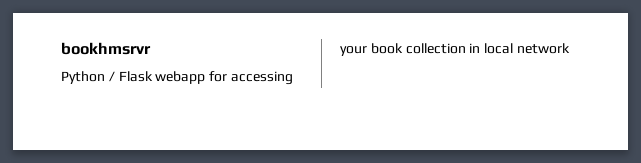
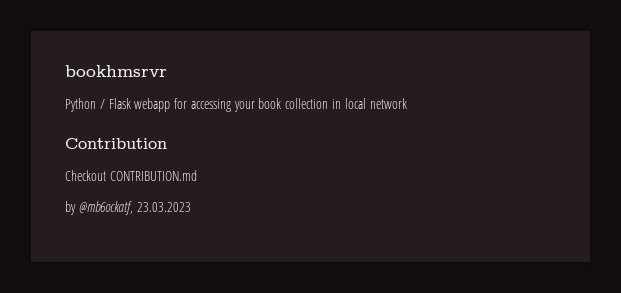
+ Contribution
+ Checkout CONTRIBUTION.md
+ by @mb6ockatf, 23.03.2023

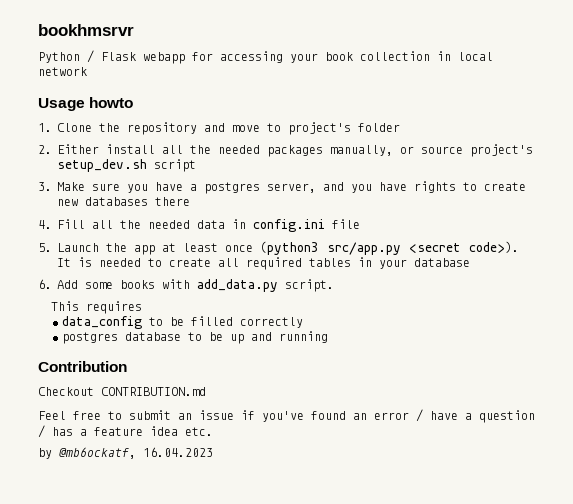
+ Usage howto
+ 1. Clone the repository and move to project's folder
+ 2. Either install all the needed packages manually, or source project's setup_dev.sh script
+ 3. Make sure you have a postgres server, and you have rights to create new databases there
+ 4. Fill all the needed data in config.ini file
+ 5. Launch the app at least once (python3 src/app.py <secret code>). It is needed to create all required tables in your database
+ 6. Add some books with add_data.py script.
+ This requires
+ data_config to be filled correctly
+ postgres database to be up and running
  Contribution
  Checkout CONTRIBUTION.md
+ Feel free to submit an issue if you've found an error / have a question / has a feature idea etc.
- by @mb6ockatf, 23.03.2023
+ by @mb6ockatf, 16.04.2023

